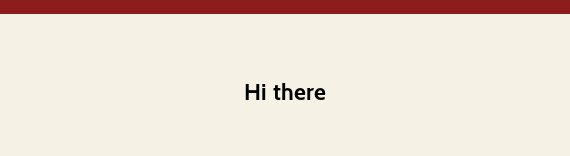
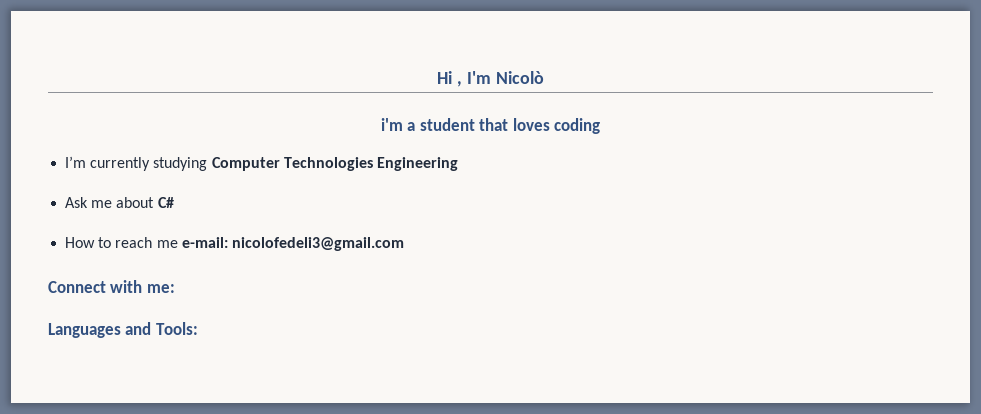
- Hi there
+ Hi , I'm Nicolò
+ i'm a student that loves coding
+ I’m currently studying Computer Technologies Engineering
+ Ask me about C#
+ How to reach me e-mail: nicolofedeli3@gmail.com
+ Connect with me:
+ Languages and Tools:

